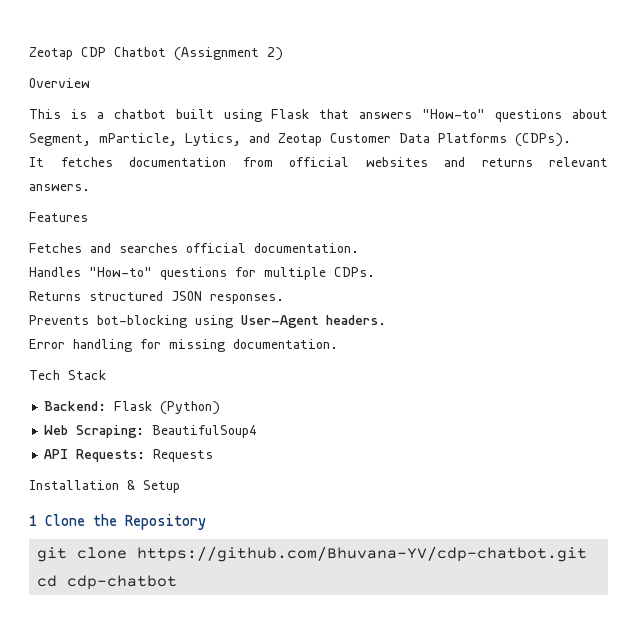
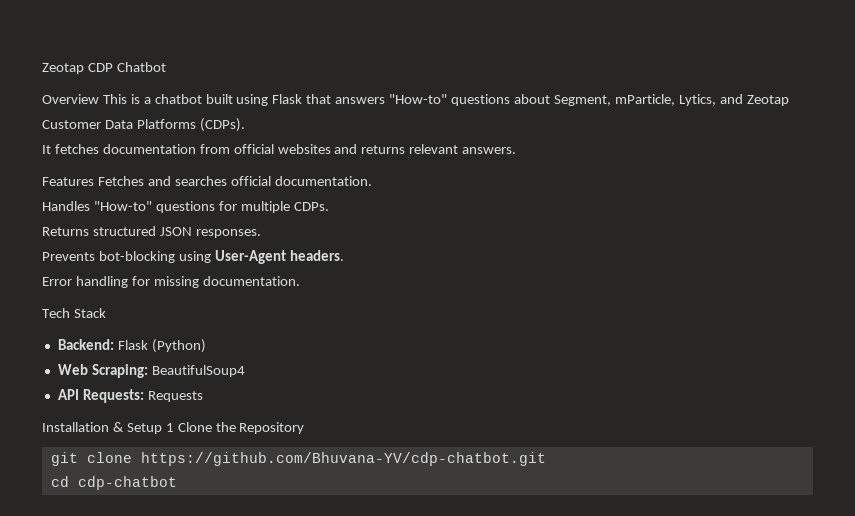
- Zeotap CDP Chatbot (Assignment 2)
+ Zeotap CDP Chatbot
- Overview
- This is a chatbot built using Flask that answers "How-to" questions about Segment, mParticle, Lytics, and Zeotap Customer Data Platforms (CDPs).
+ Overview This is a chatbot built using Flask that answers "How-to" questions about Segment, mParticle, Lytics, and Zeotap Customer Data Platforms (CDPs).
- Features
- Fetches and searches official documentation.
+ Features Fetches and searches official documentation.
- Installation & Setup
- 1 Clone the Repository
+ Installation & Setup 1 Clone the Repository

